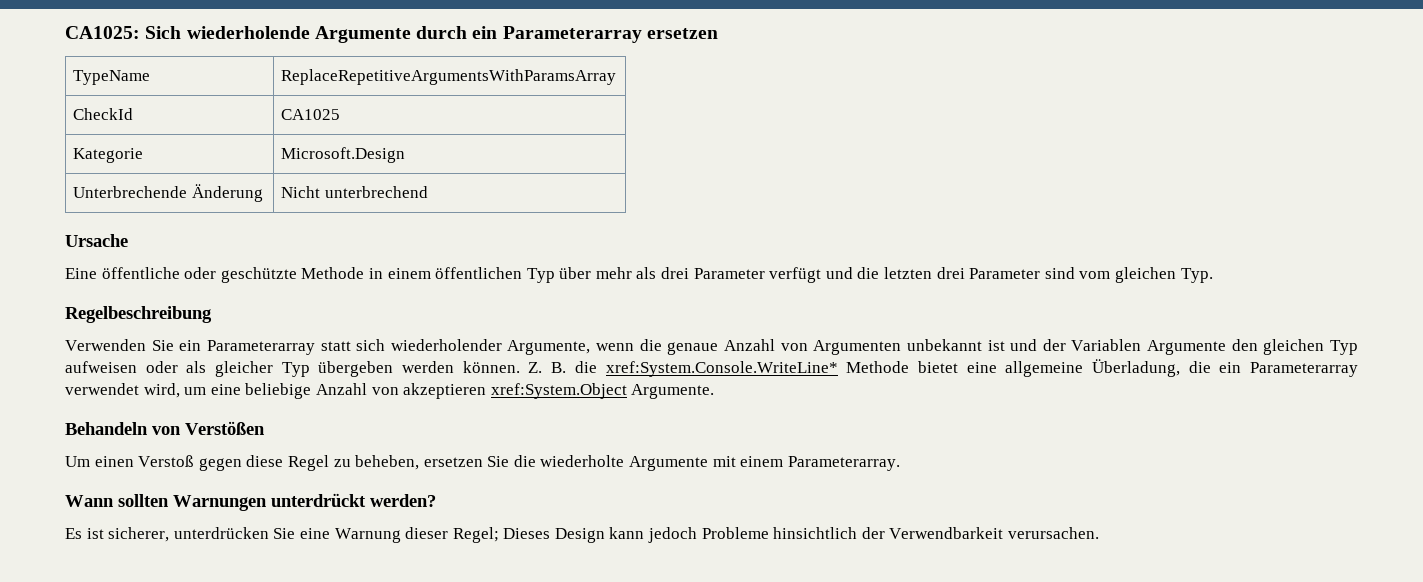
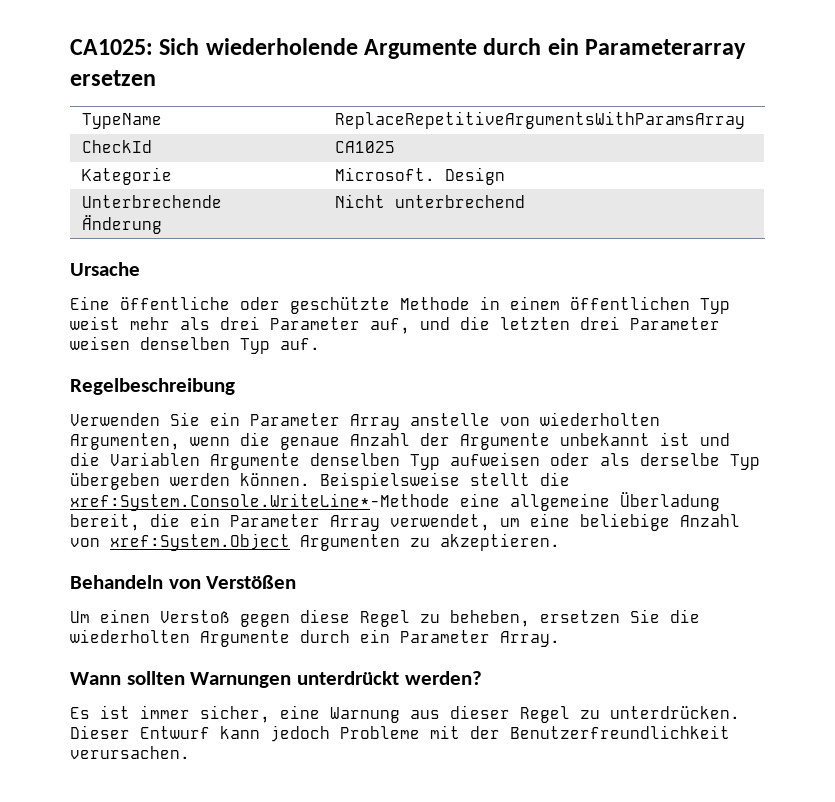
- Kategorie | Microsoft.Design
+ Kategorie | Microsoft. Design
- Eine öffentliche oder geschützte Methode in einem öffentlichen Typ über mehr als drei Parameter verfügt und die letzten drei Parameter sind vom gleichen Typ.
+ Eine öffentliche oder geschützte Methode in einem öffentlichen Typ weist mehr als drei Parameter auf, und die letzten drei Parameter weisen denselben Typ auf.
- Verwenden Sie ein Parameterarray statt sich wiederholender Argumente, wenn die genaue Anzahl von Argumenten unbekannt ist und der Variablen Argumente den gleichen Typ aufweisen oder als gleicher Typ übergeben werden können.
+ Verwenden Sie ein Parameter Array anstelle von wiederholten Argumenten, wenn die genaue Anzahl der Argumente unbekannt ist und die Variablen Argumente denselben Typ aufweisen oder als derselbe Typ übergeben werden können.
- Z. B. die xref:System.Console.WriteLine* Methode bietet eine allgemeine Überladung, die ein Parameterarray verwendet wird, um eine beliebige Anzahl von akzeptieren xref:System.Object Argumente.
+ Beispielsweise stellt die xref:System.Console.WriteLine*-Methode eine allgemeine Überladung bereit, die ein Parameter Array verwendet, um eine beliebige Anzahl von xref:System.Object Argumenten zu akzeptieren.
- Um einen Verstoß gegen diese Regel zu beheben, ersetzen Sie die wiederholte Argumente mit einem Parameterarray.
+ Um einen Verstoß gegen diese Regel zu beheben, ersetzen Sie die wiederholten Argumente durch ein Parameter Array.
- Es ist sicherer, unterdrücken Sie eine Warnung dieser Regel; Dieses Design kann jedoch Probleme hinsichtlich der Verwendbarkeit verursachen.
+ Es ist immer sicher, eine Warnung aus dieser Regel zu unterdrücken. Dieser Entwurf kann jedoch Probleme mit der Benutzerfreundlichkeit verursachen.

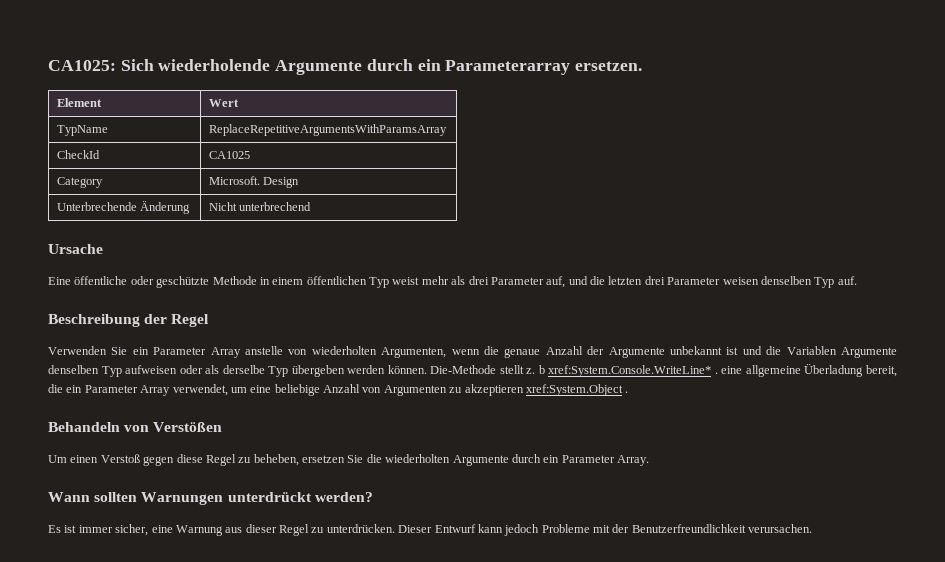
- CA1025: Sich wiederholende Argumente durch ein Parameterarray ersetzen
- TypeName | ReplaceRepetitiveArgumentsWithParamsArray
+ CA1025: Sich wiederholende Argumente durch ein Parameterarray ersetzen.
+ Element | Wert
+ TypName | ReplaceRepetitiveArgumentsWithParamsArray
- Kategorie | Microsoft. Design
+ Category | Microsoft. Design
- Regelbeschreibung
+ Beschreibung der Regel
- Beispielsweise stellt die xref:System.Console.WriteLine*-Methode eine allgemeine Überladung bereit, die ein Parameter Array verwendet, um eine beliebige Anzahl von xref:System.Object Argumenten zu akzeptieren.
+ Die-Methode stellt z. b xref:System.Console.WriteLine* . eine allgemeine Überladung bereit, die ein Parameter Array verwendet, um eine beliebige Anzahl von Argumenten zu akzeptieren xref:System.Object .

